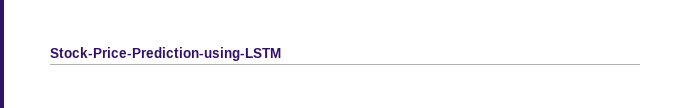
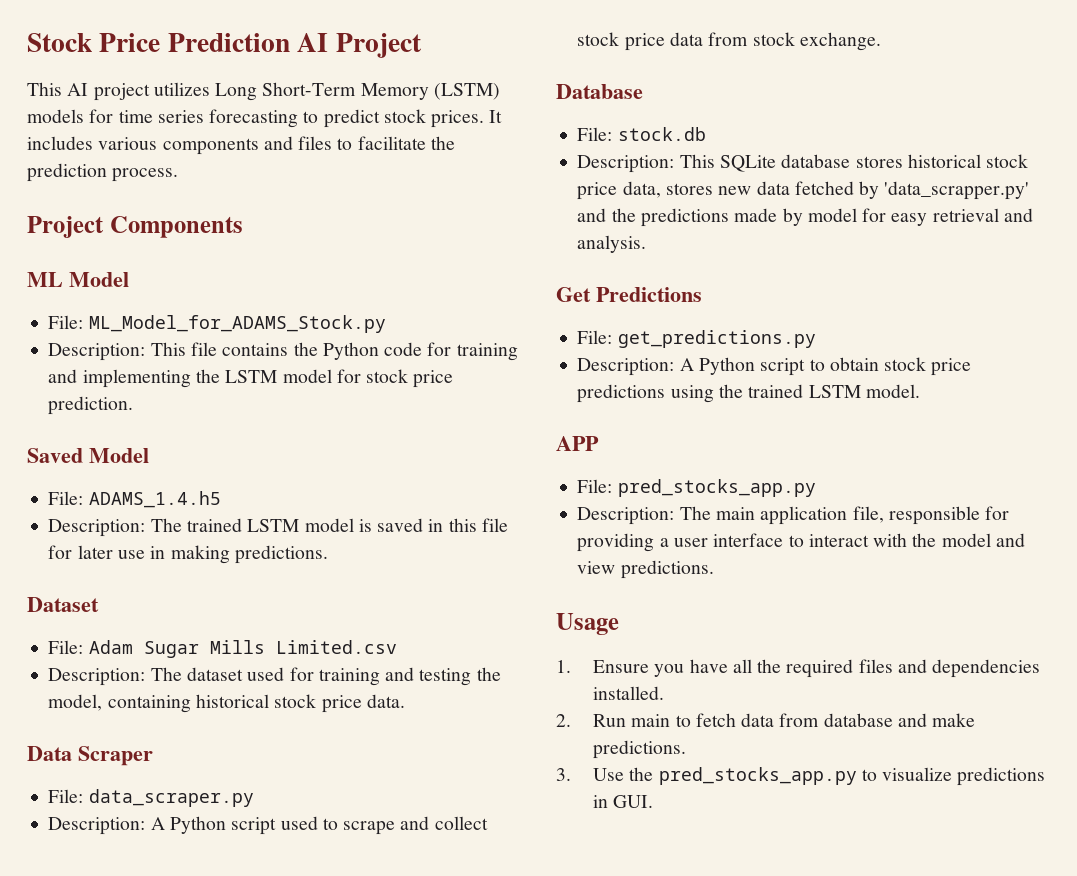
- Stock-Price-Prediction-using-LSTM
+ Stock Price Prediction AI Project
+ This AI project utilizes Long Short-Term Memory (LSTM) models for time series forecasting to predict stock prices. It includes various components and files to facilitate the prediction process.
+ Project Components
+ ML Model
+ File: ML_Model_for_ADAMS_Stock.py
+ Description: This file contains the Python code for training and implementing the LSTM model for stock price prediction.
+ Saved Model
+ File: ADAMS_1.4.h5
+ Description: The trained LSTM model is saved in this file for later use in making predictions.
+ Dataset
+ File: Adam Sugar Mills Limited.csv
+ Description: The dataset used for training and testing the model, containing historical stock price data.
+ Data Scraper
+ File: data_scraper.py
+ Description: A Python script used to scrape and collect stock price data from stock exchange.
+ Database
+ File: stock.db
+ Description: This SQLite database stores historical stock price data, stores new data fetched by 'data_scrapper.py' and the predictions made by model for easy retrieval and analysis.
+ Get Predictions
+ File: get_predictions.py
+ Description: A Python script to obtain stock price predictions using the trained LSTM model.
+ APP
+ File: pred_stocks_app.py
+ Description: The main application file, responsible for providing a user interface to interact with the model and view predictions.
+ Usage
+ 1. Ensure you have all the required files and dependencies installed.
+ 2. Run main to fetch data from database and make predictions.
+ 3. Use the pred_stocks_app.py to visualize predictions in GUI.

